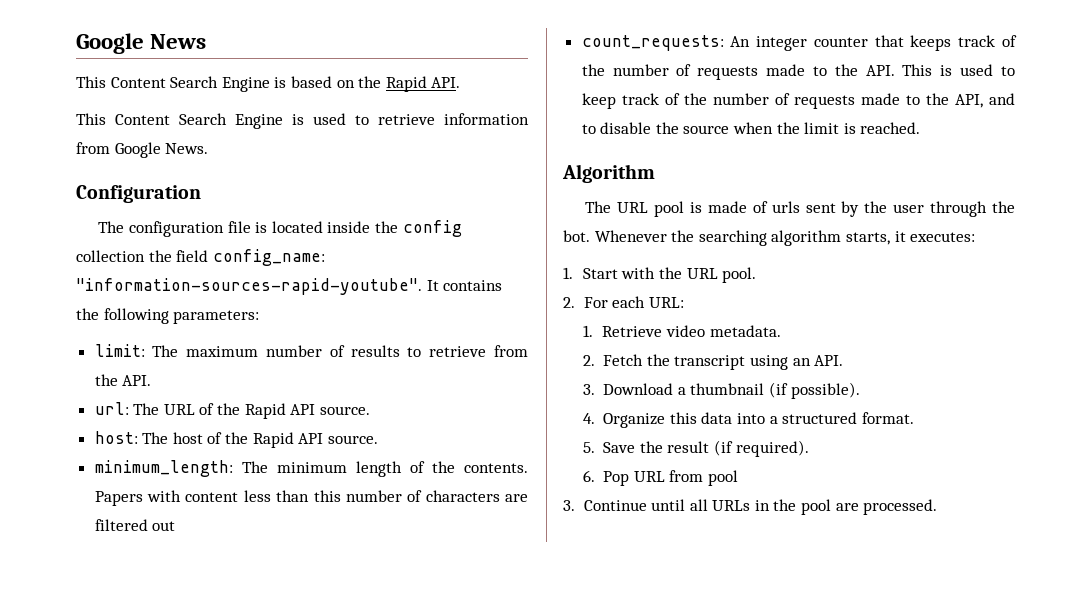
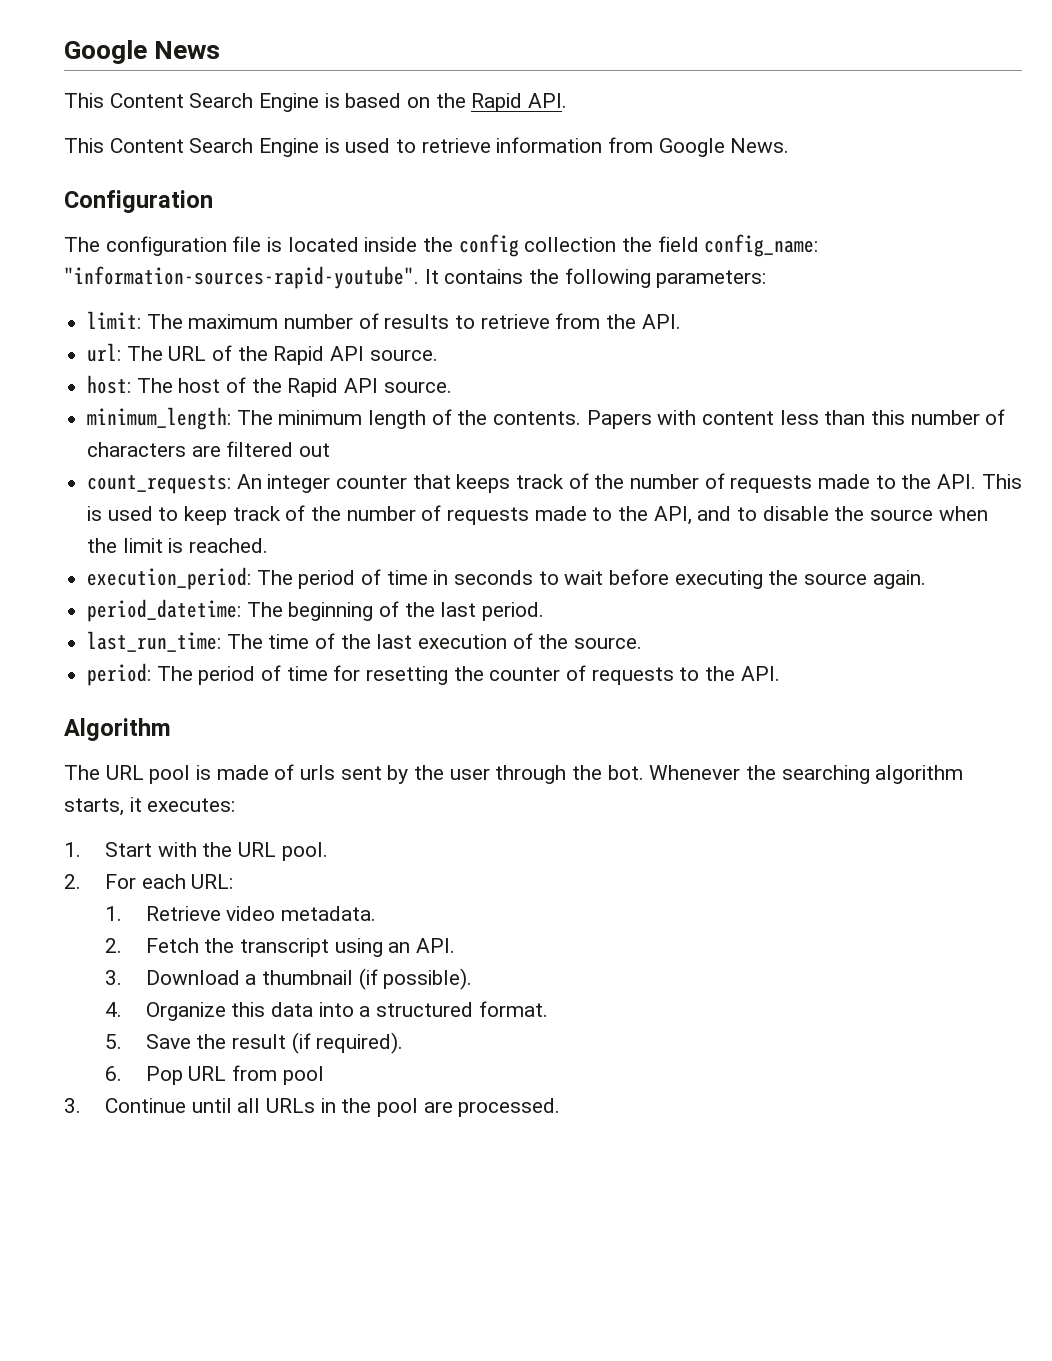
+ execution_period: The period of time in seconds to wait before executing the source again.
+ period_datetime: The beginning of the last period.
+ last_run_time: The time of the last execution of the source.
+ period: The period of time for resetting the counter of requests to the API.

